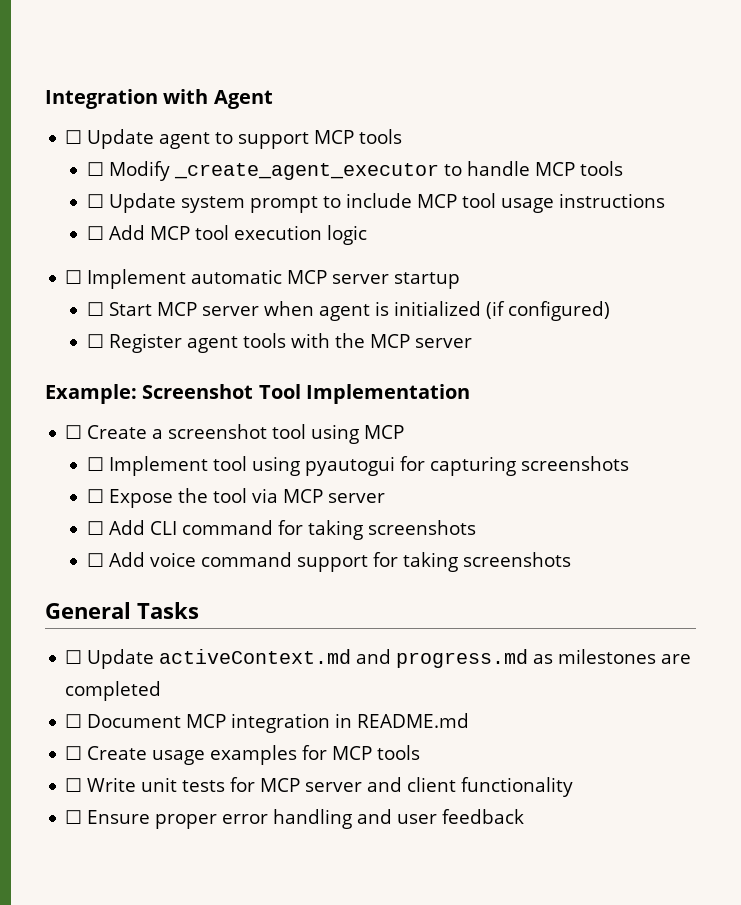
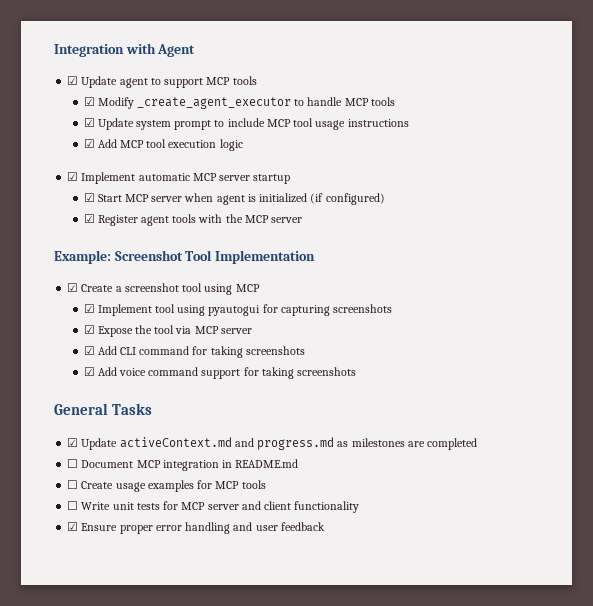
- ☐ Update agent to support MCP tools
+ ☑ Update agent to support MCP tools
- ☐ Modify _create_agent_executor to handle MCP tools
+ ☑ Modify _create_agent_executor to handle MCP tools
- ☐ Update system prompt to include MCP tool usage instructions
+ ☑ Update system prompt to include MCP tool usage instructions
- ☐ Add MCP tool execution logic
+ ☑ Add MCP tool execution logic
- ☐ Implement automatic MCP server startup
+ ☑ Implement automatic MCP server startup
- ☐ Start MCP server when agent is initialized (if configured)
+ ☑ Start MCP server when agent is initialized (if configured)
- ☐ Register agent tools with the MCP server
+ ☑ Register agent tools with the MCP server
- ☐ Create a screenshot tool using MCP
+ ☑ Create a screenshot tool using MCP
- ☐ Implement tool using pyautogui for capturing screenshots
+ ☑ Implement tool using pyautogui for capturing screenshots
- ☐ Expose the tool via MCP server
+ ☑ Expose the tool via MCP server
- ☐ Add CLI command for taking screenshots
+ ☑ Add CLI command for taking screenshots
- ☐ Add voice command support for taking screenshots
+ ☑ Add voice command support for taking screenshots
- ☐ Update activeContext.md and progress.md as milestones are completed
+ ☑ Update activeContext.md and progress.md as milestones are completed
- ☐ Ensure proper error handling and user feedback
+ ☑ Ensure proper error handling and user feedback

